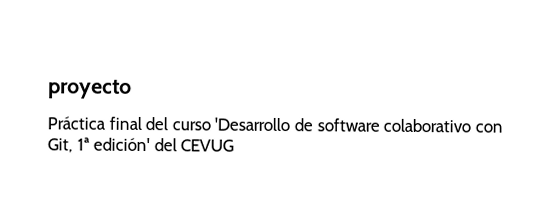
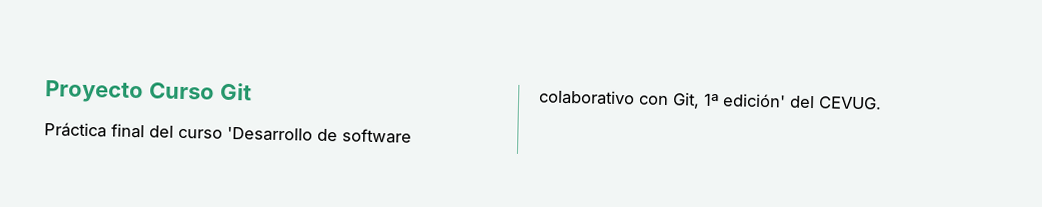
- proyecto
+ Proyecto Curso Git
- Práctica final del curso 'Desarrollo de software colaborativo con Git, 1ª edición' del CEVUG
+ Práctica final del curso 'Desarrollo de software colaborativo con Git, 1ª edición' del CEVUG.

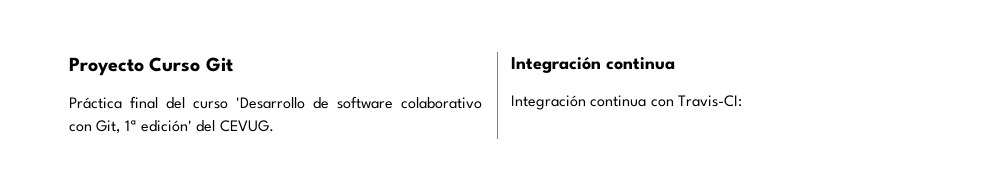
  Práctica final del curso 'Desarrollo de software colaborativo con Git, 1ª edición' del CEVUG.
+ Integración continua
+ Integración continua con Travis-CI:

